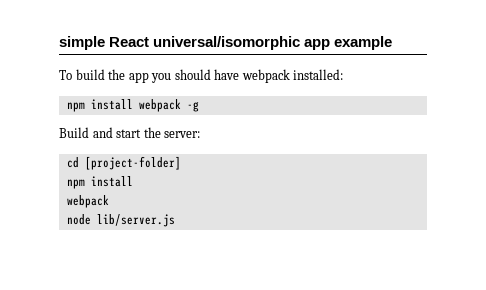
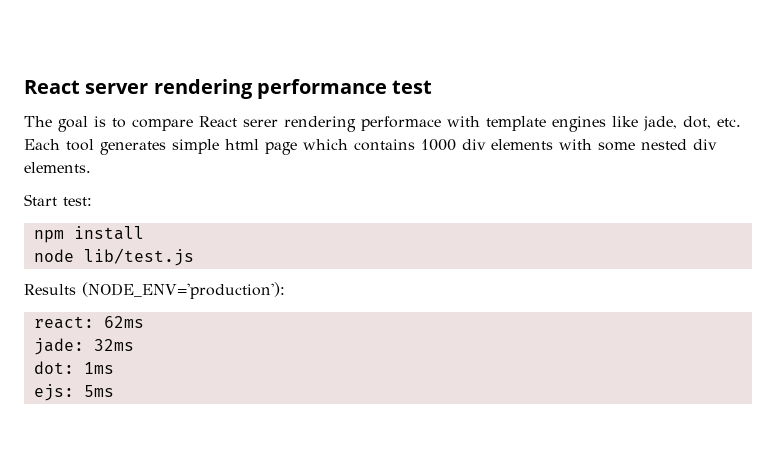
- simple React universal/isomorphic app example
- To build the app you should have webpack installed:
- npm install webpack -g
- Build and start the server:
- cd [project-folder]
+ React server rendering performance test
+ The goal is to compare React serer rendering performace with template engines like jade, dot, etc. Each tool generates simple html page which contains 1000 div elements with some nested div elements.
+ Start test:
  npm install
- webpack
- node lib/server.js
+ node lib/test.js
+ Results (NODE_ENV='production'):
+ react: 62ms
+ jade: 32ms
+ dot: 1ms
+ ejs: 5ms

